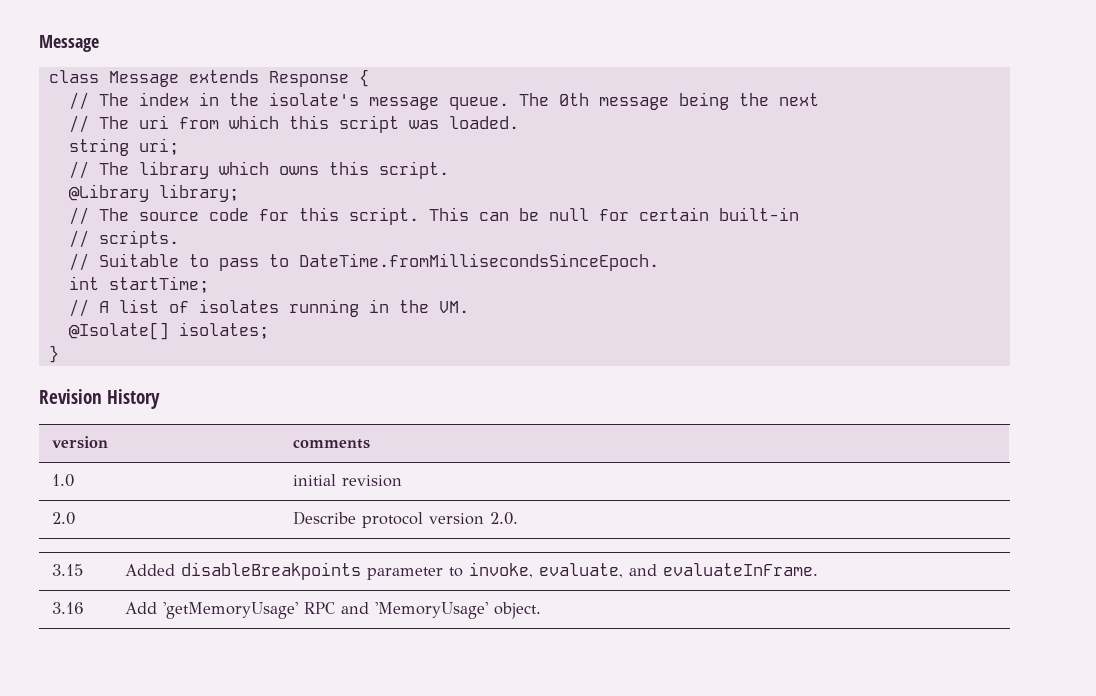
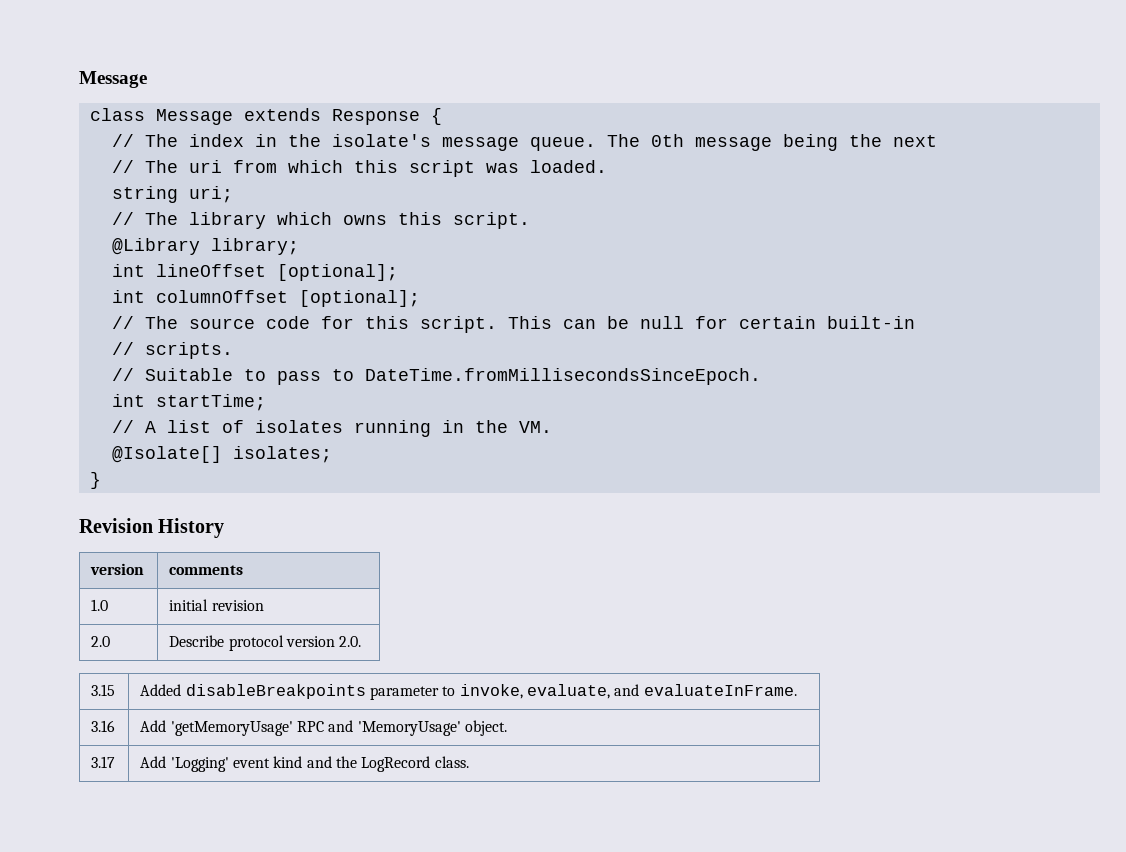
+ int lineOffset [optional];
+ int columnOffset [optional];
+ 3.17 | Add 'Logging' event kind and the LogRecord class.

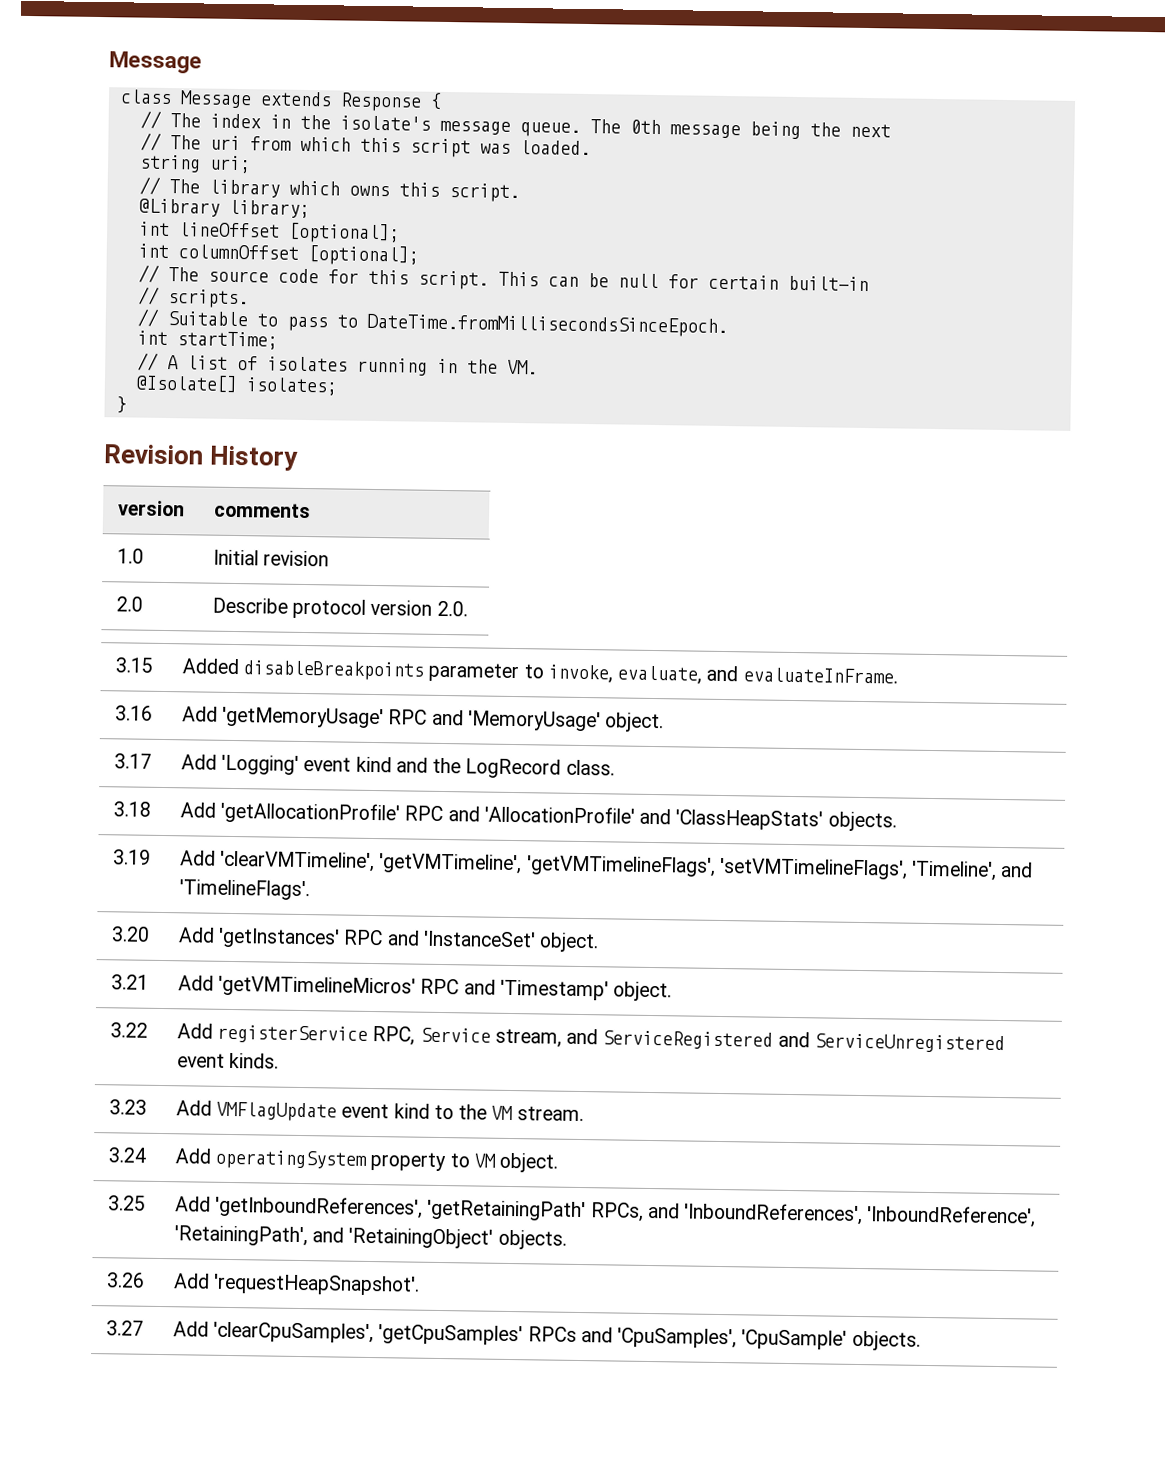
- 1.0 | initial revision
+ 1.0 | Initial revision
+ 3.18 | Add 'getAllocationProfile' RPC and 'AllocationProfile' and 'ClassHeapStats' objects.
+ 3.19 | Add 'clearVMTimeline', 'getVMTimeline', 'getVMTimelineFlags', 'setVMTimelineFlags', 'Timeline', and 'TimelineFlags'.
+ 3.20 | Add 'getInstances' RPC and 'InstanceSet' object.
+ 3.21 | Add 'getVMTimelineMicros' RPC and 'Timestamp' object.
+ 3.22 | Add registerService RPC, Service stream, and ServiceRegistered and ServiceUnregistered event kinds.
+ 3.23 | Add VMFlagUpdate event kind to the VM stream.
+ 3.24 | Add operatingSystem property to VM object.
+ 3.25 | Add 'getInboundReferences', 'getRetainingPath' RPCs, and 'InboundReferences', 'InboundReference', 'RetainingPath', and 'RetainingObject' objects.
+ 3.26 | Add 'requestHeapSnapshot'.
+ 3.27 | Add 'clearCpuSamples', 'getCpuSamples' RPCs and 'CpuSamples', 'CpuSample' objects.

